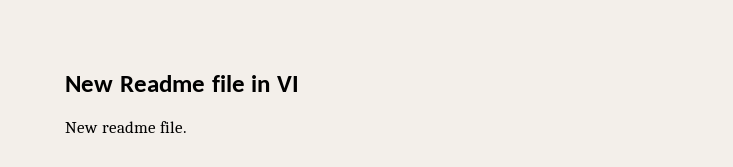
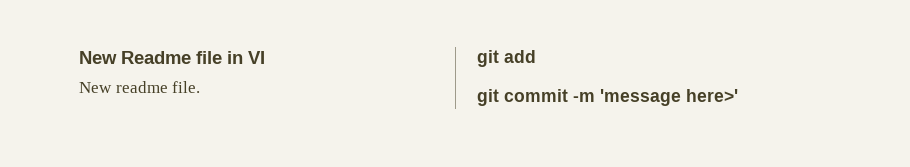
+ git add
+ git commit -m 'message here>'

